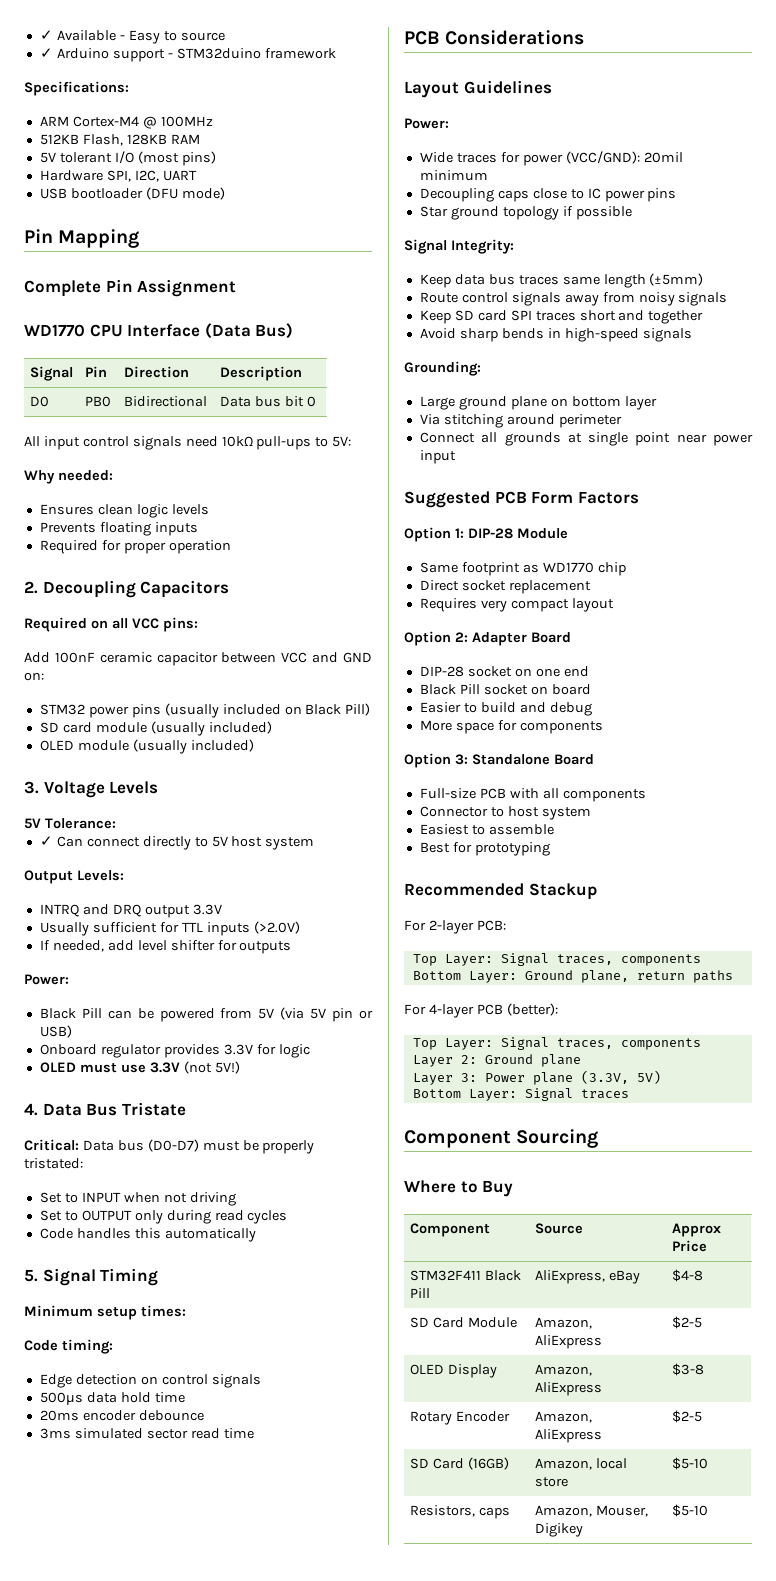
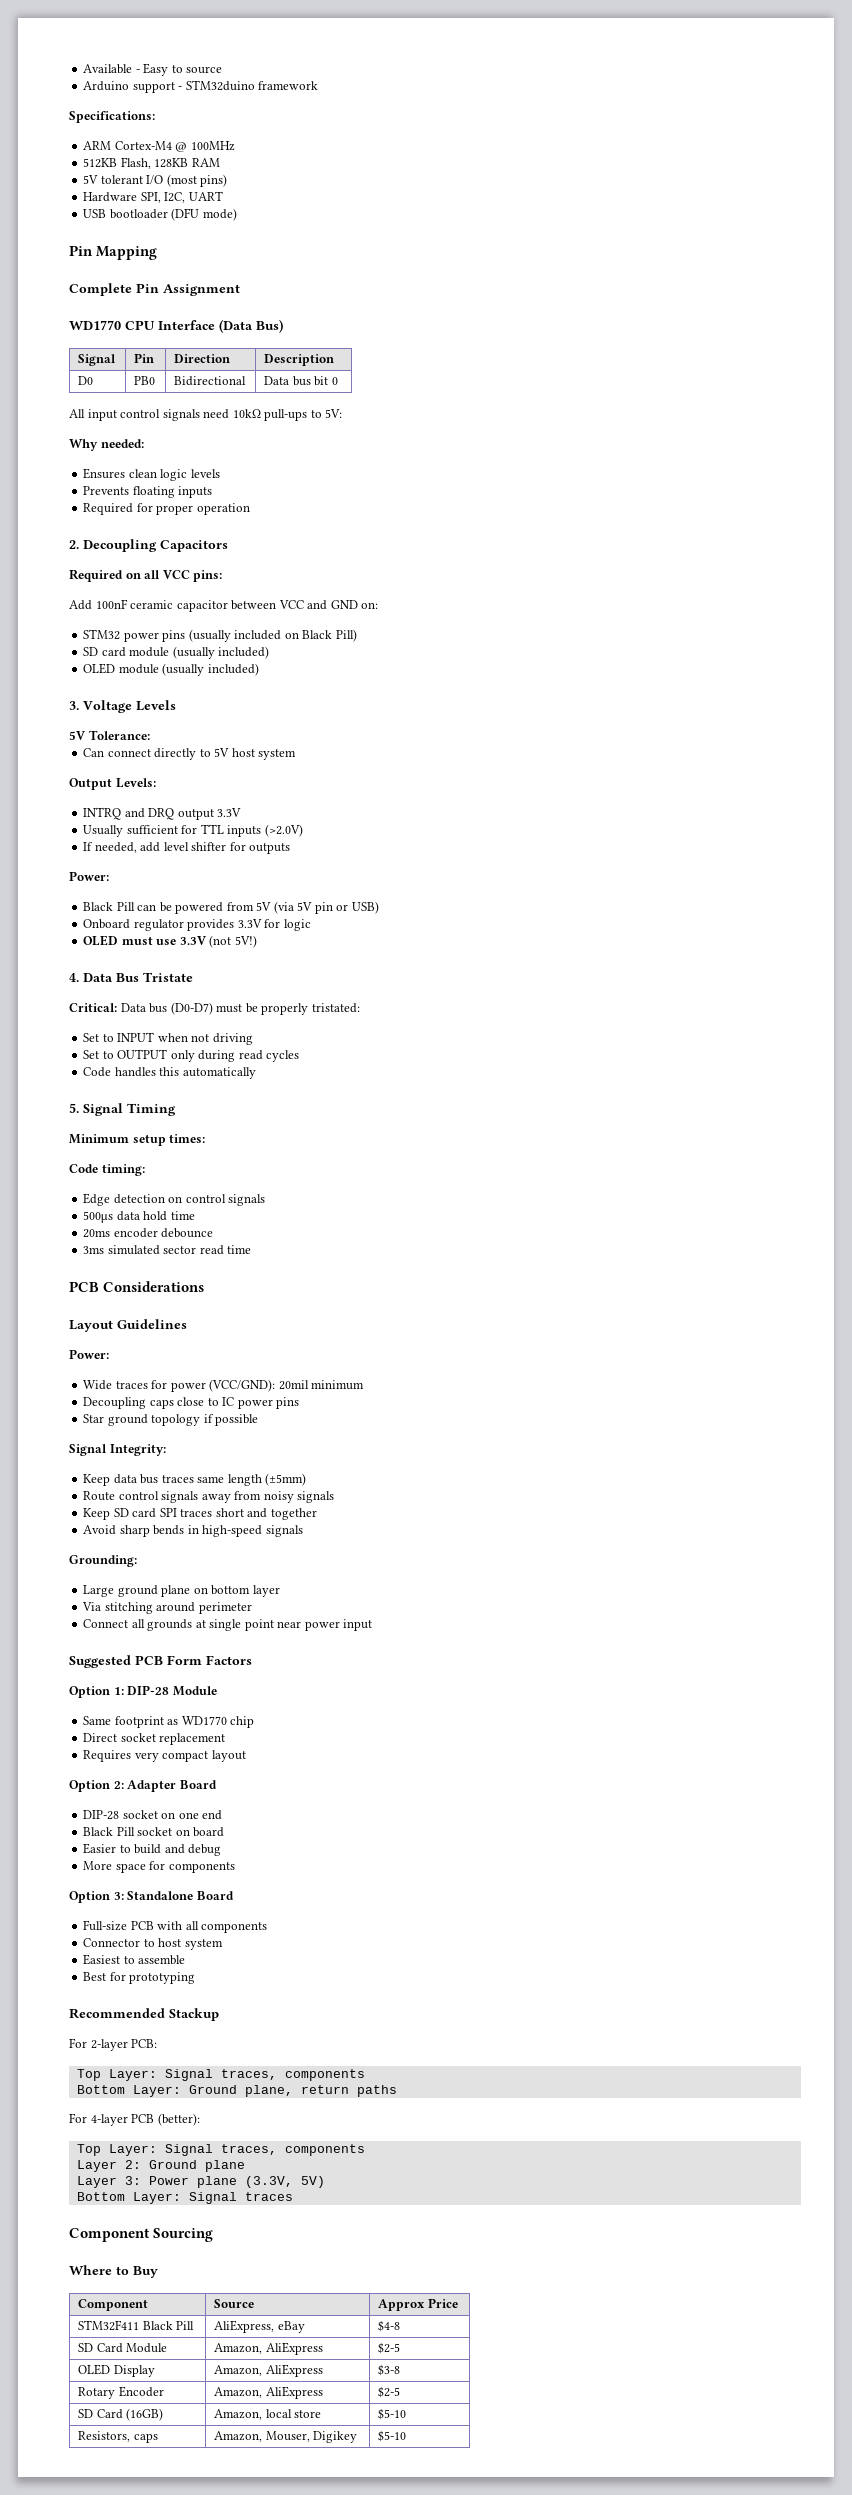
- ✓ Available - Easy to source
+ Available - Easy to source
- ✓ Arduino support - STM32duino framework
+ Arduino support - STM32duino framework
- ✓ Can connect directly to 5V host system
+ Can connect directly to 5V host system

